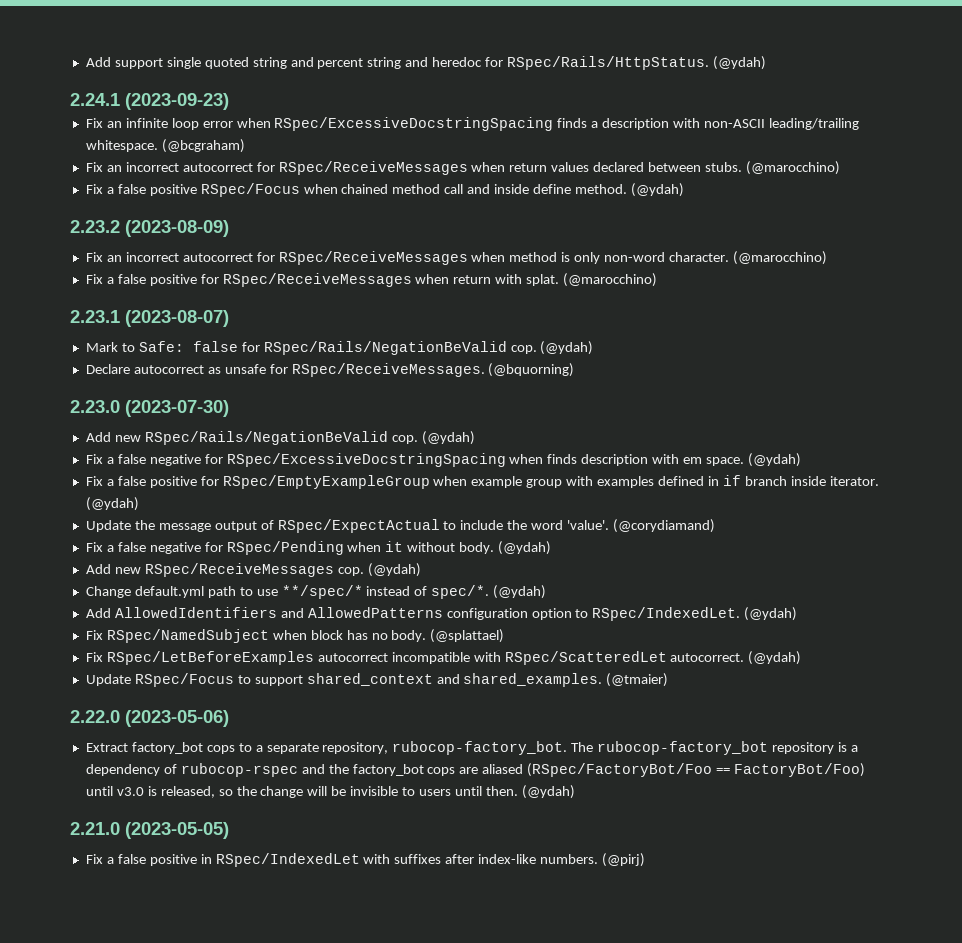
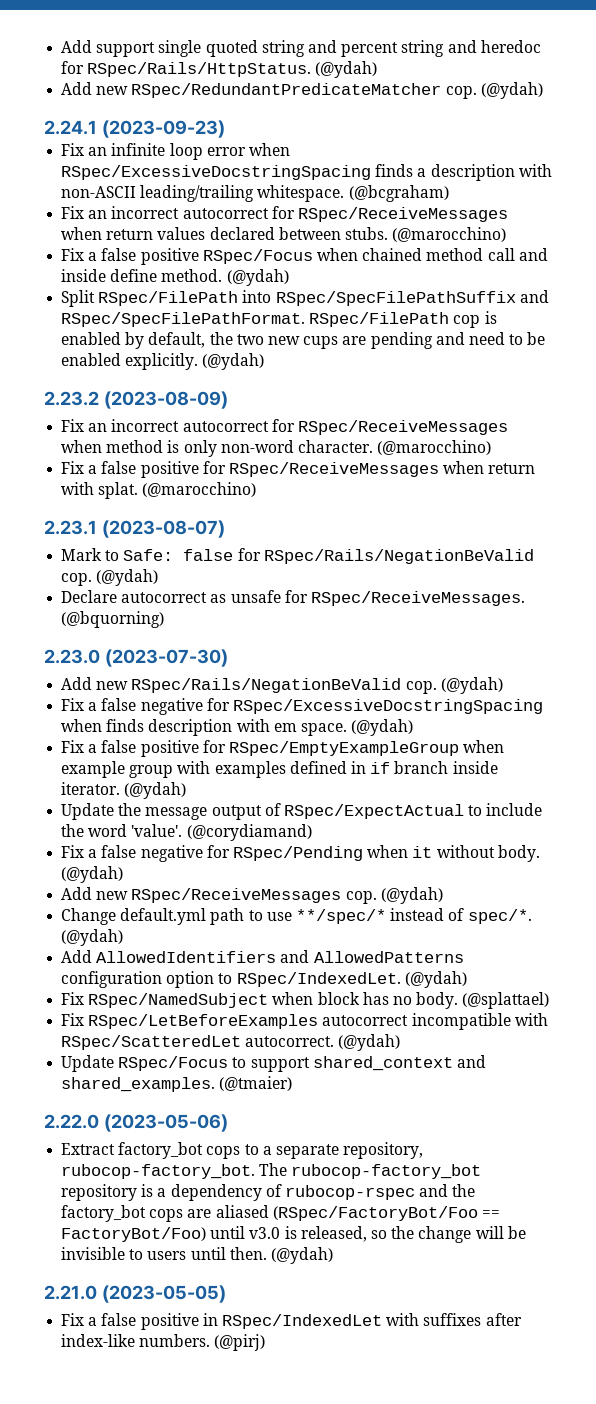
+ Add new RSpec/RedundantPredicateMatcher cop. (@ydah)
+ Split RSpec/FilePath into RSpec/SpecFilePathSuffix and RSpec/SpecFilePathFormat. RSpec/FilePath cop is enabled by default, the two new cups are pending and need to be enabled explicitly. (@ydah)

